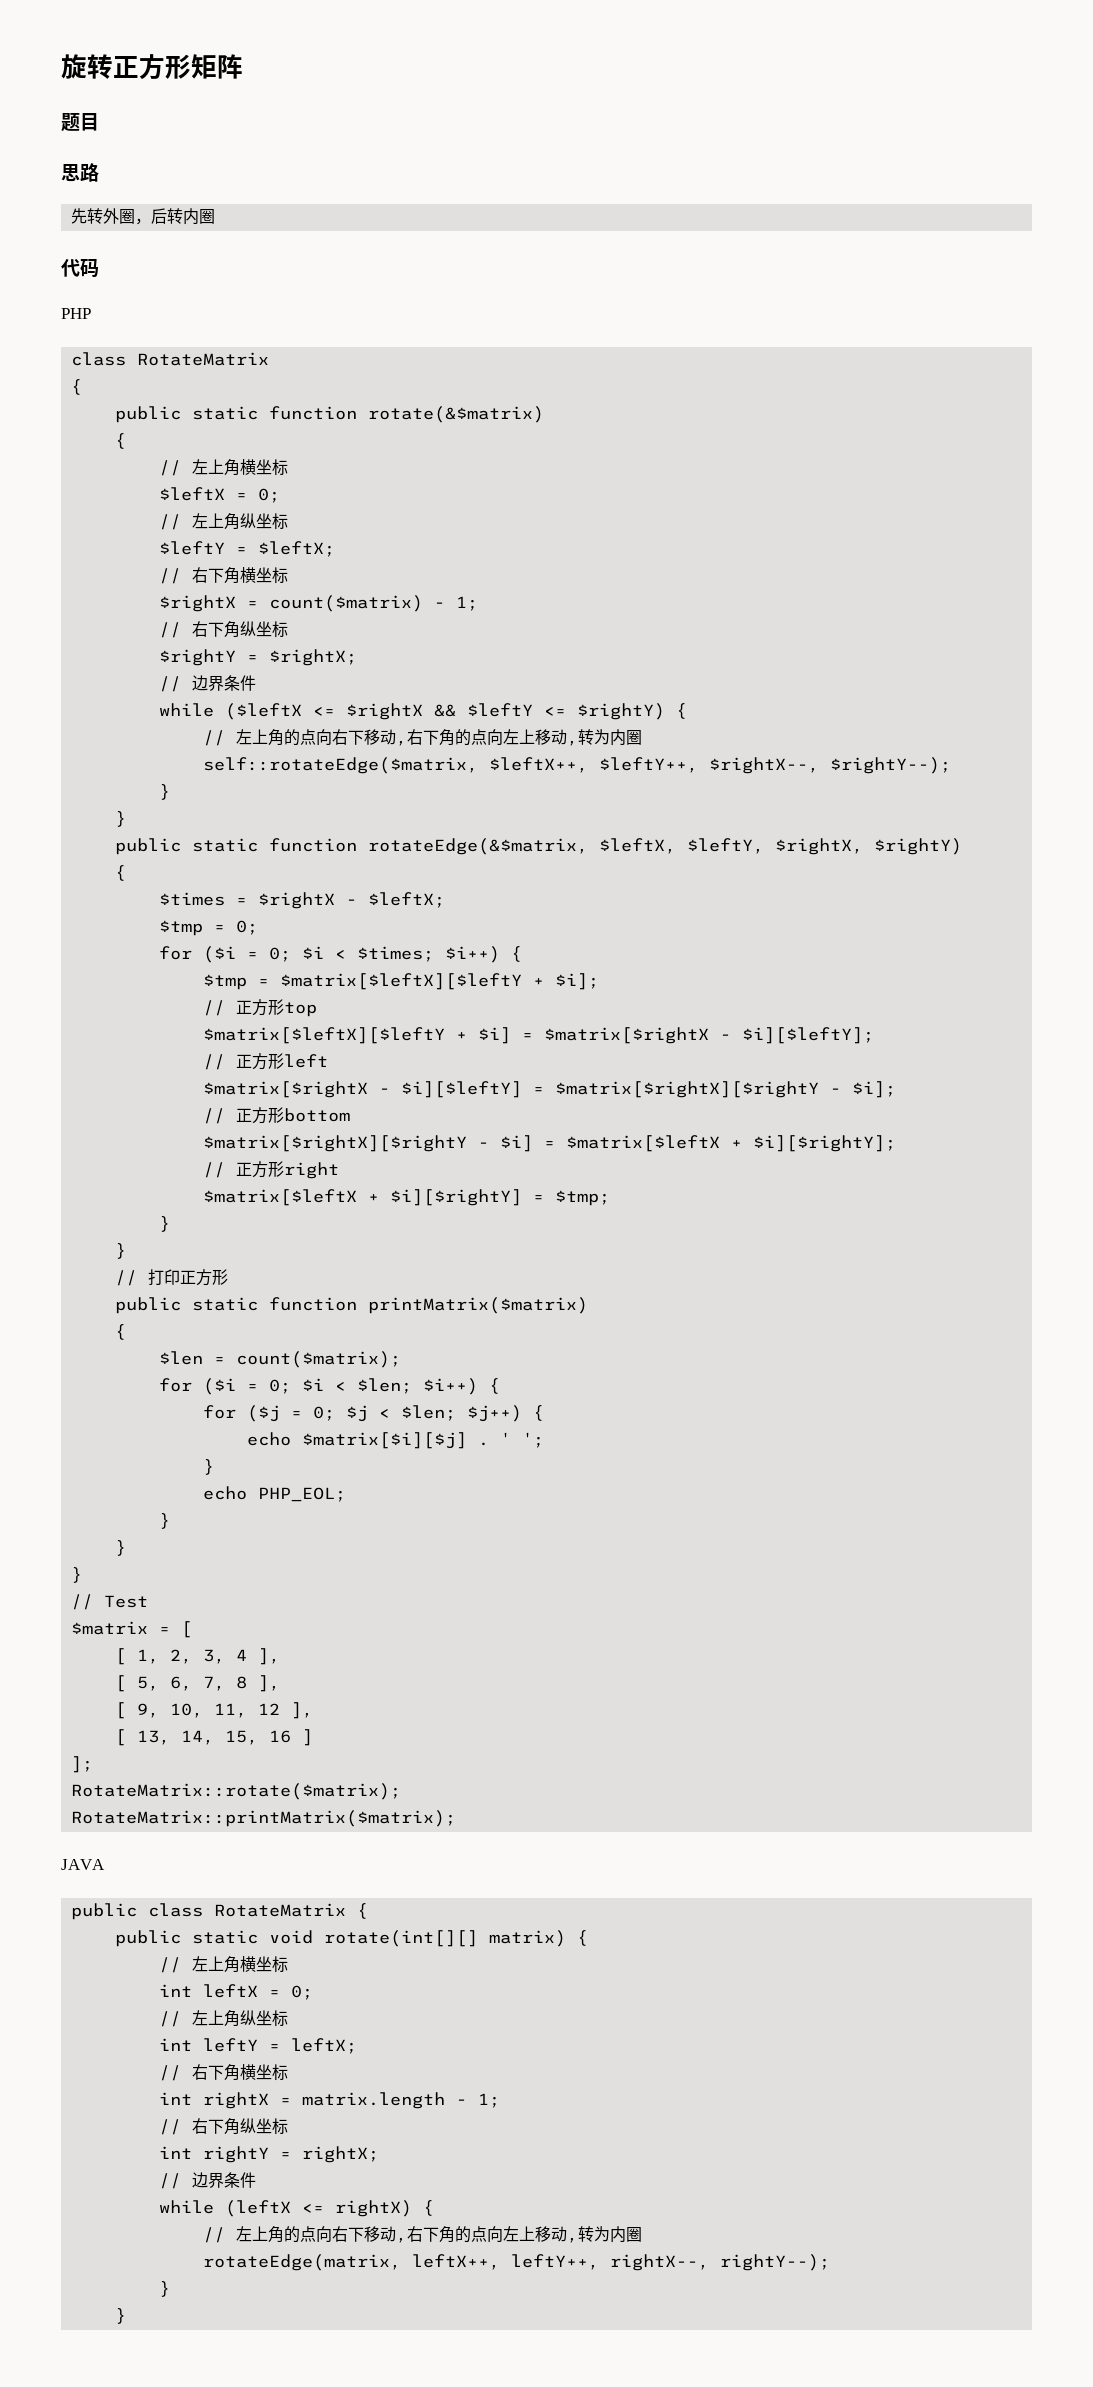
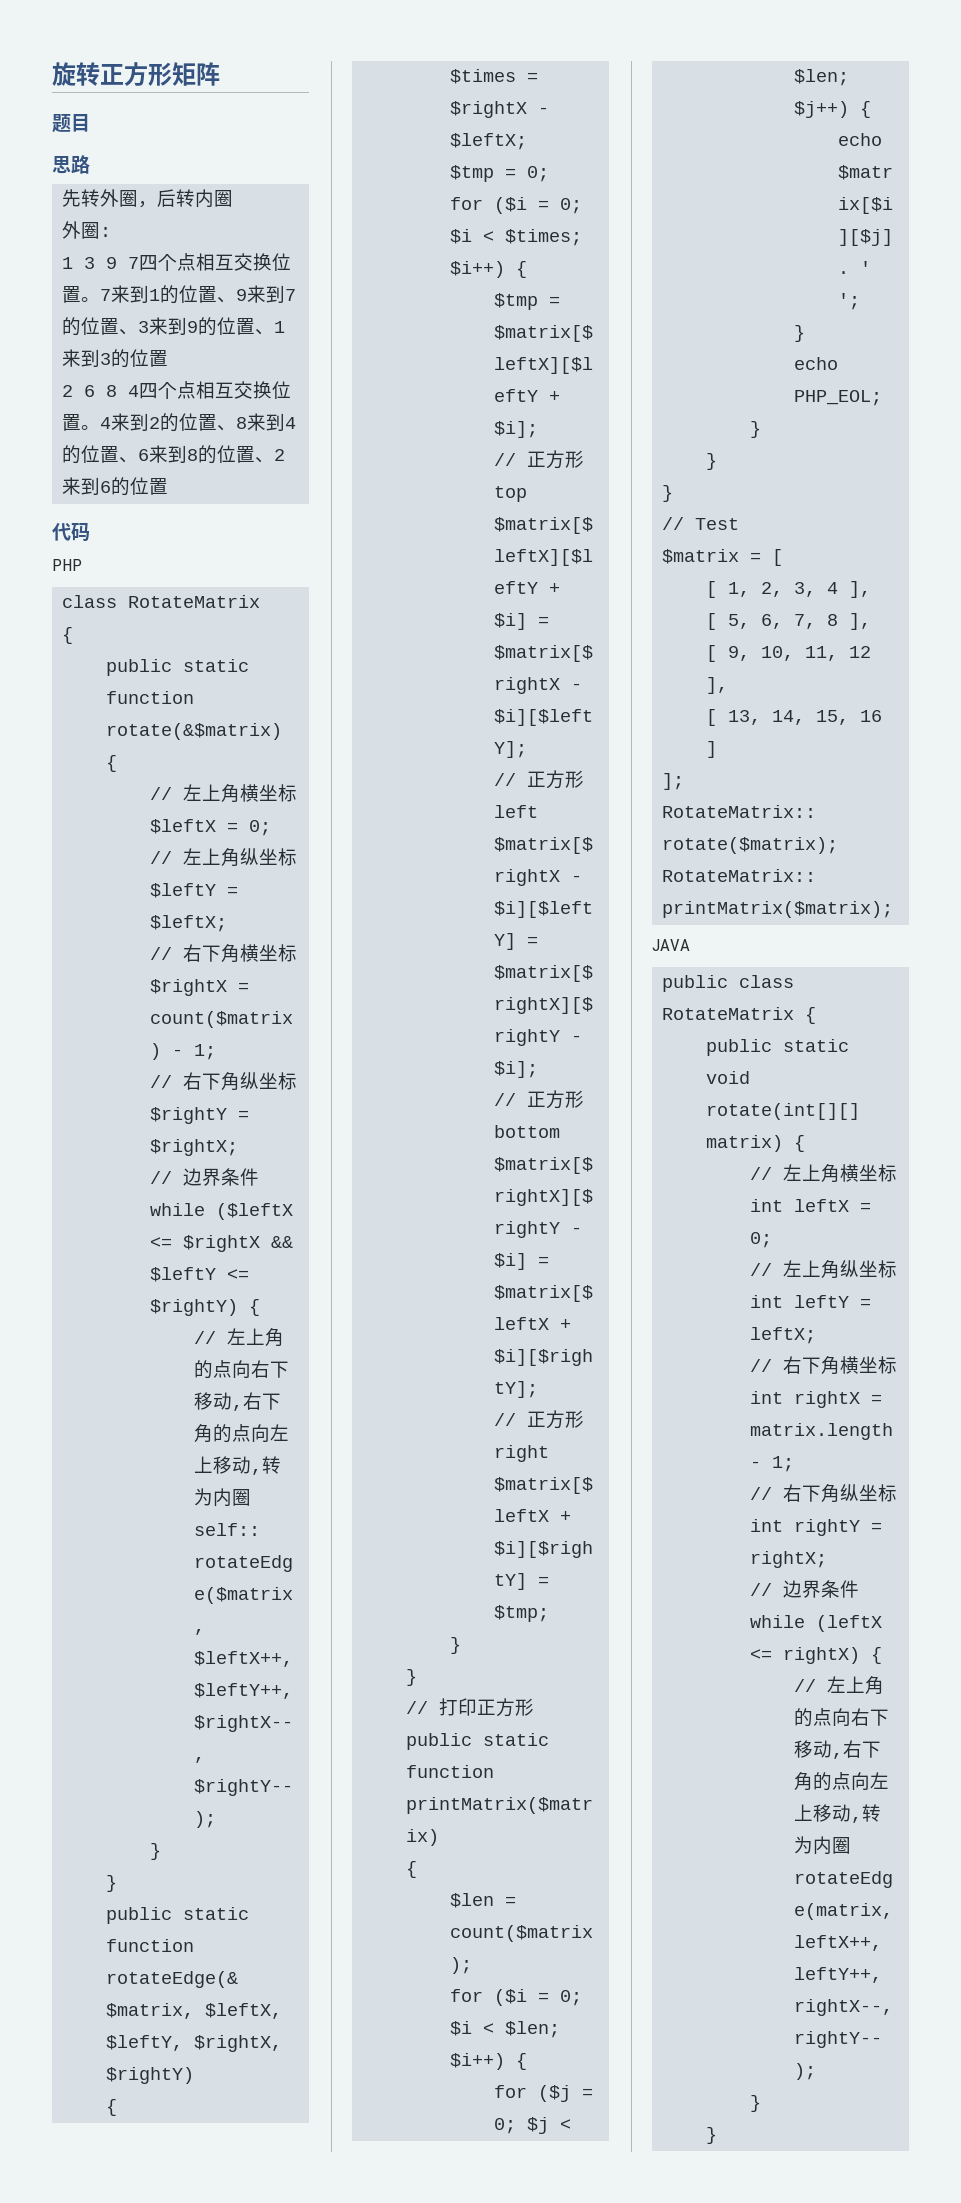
+ 外圈:
+ 1 3 9 7四个点相互交换位置。7来到1的位置、9来到7的位置、3来到9的位置、1来到3的位置
+ 2 6 8 4四个点相互交换位置。4来到2的位置、8来到4的位置、6来到8的位置、2来到6的位置

